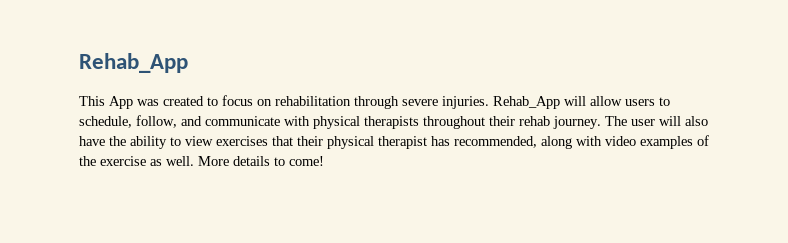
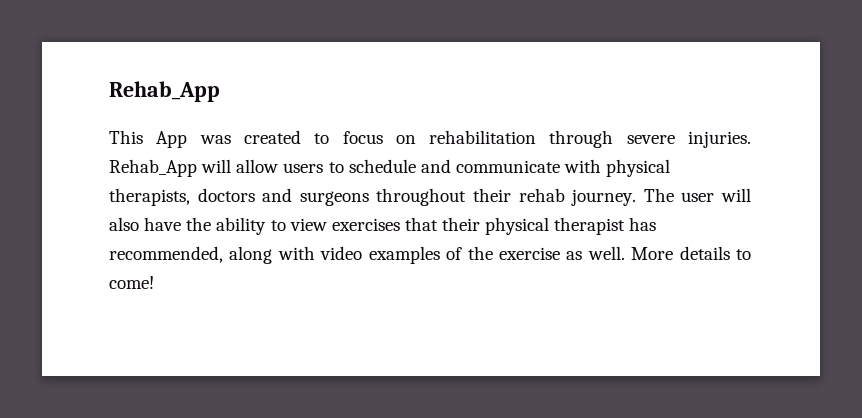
- Rehab_App will allow users to schedule, follow, and communicate with physical therapists throughout their rehab journey.
+ Rehab_App will allow users to schedule and communicate with physical therapists, doctors and surgeons throughout their rehab journey.

